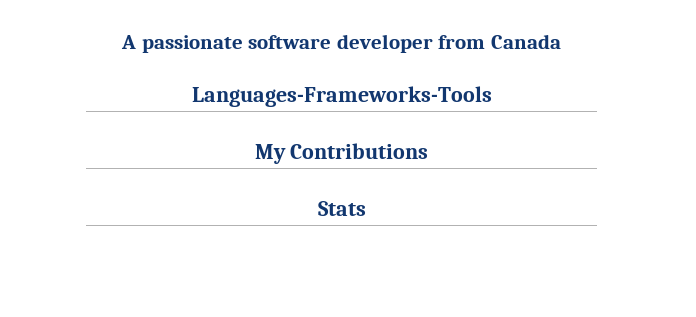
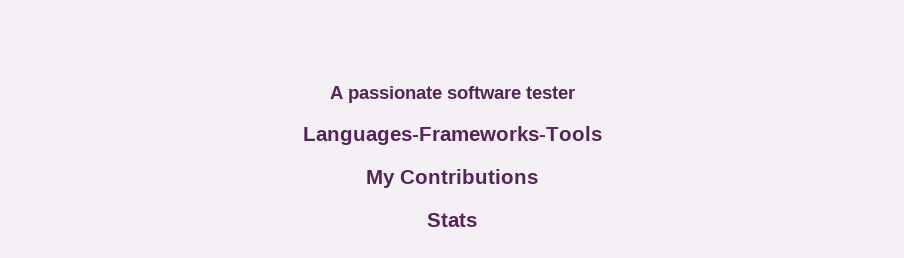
- A passionate software developer from Canada
+ A passionate software tester

